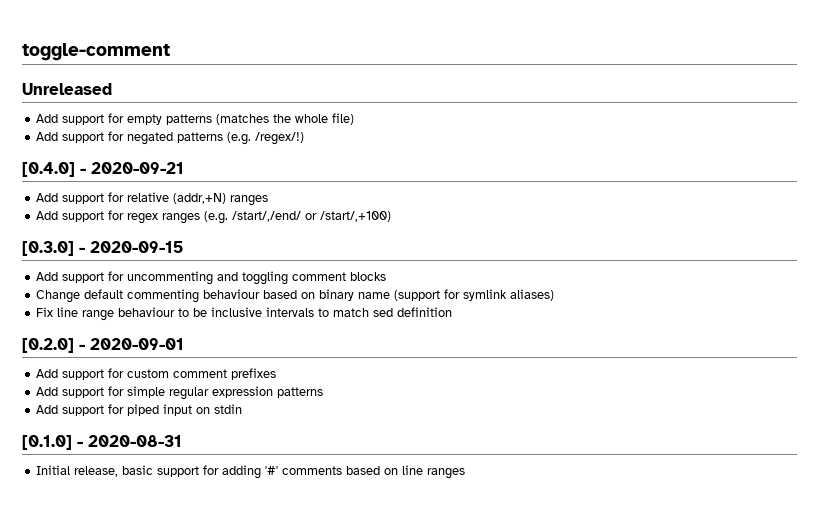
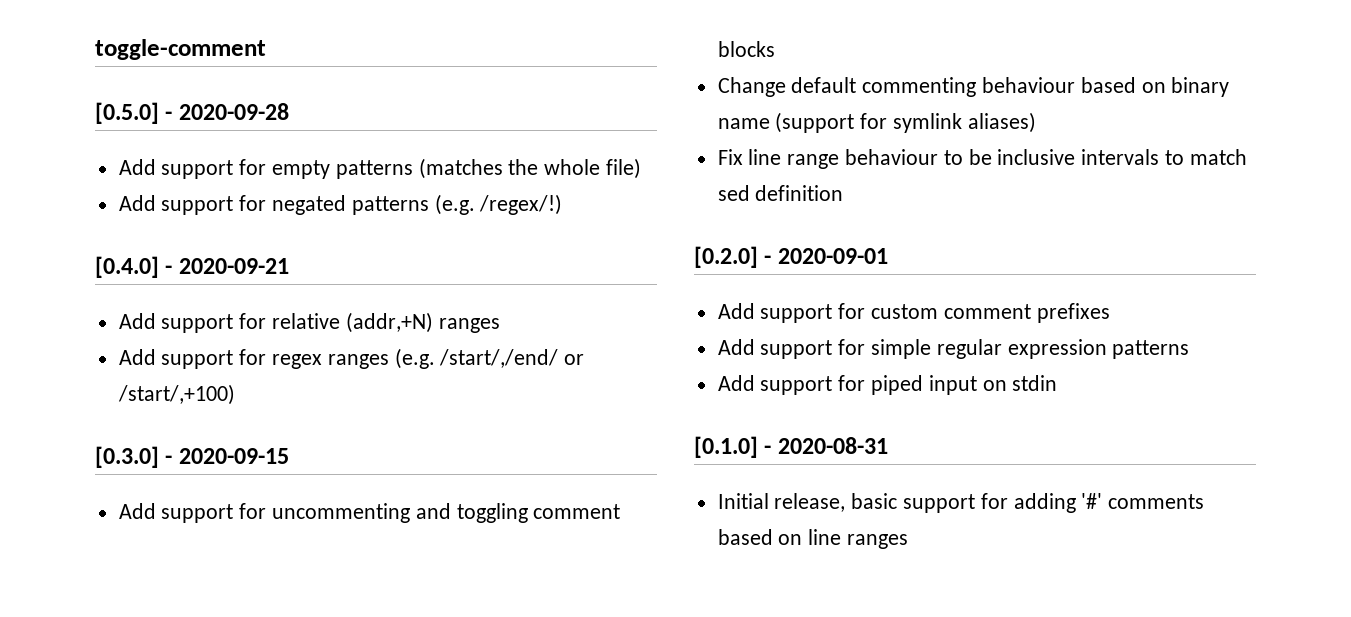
- Unreleased
+ [0.5.0] - 2020-09-28

